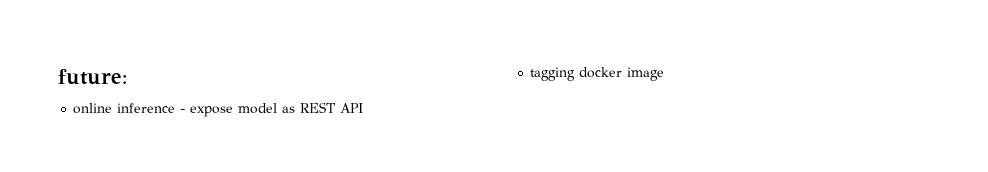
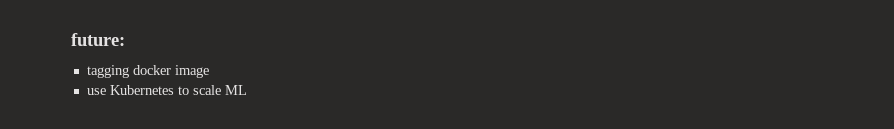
- online inference - expose model as REST API
  tagging docker image
+ use Kubernetes to scale ML

